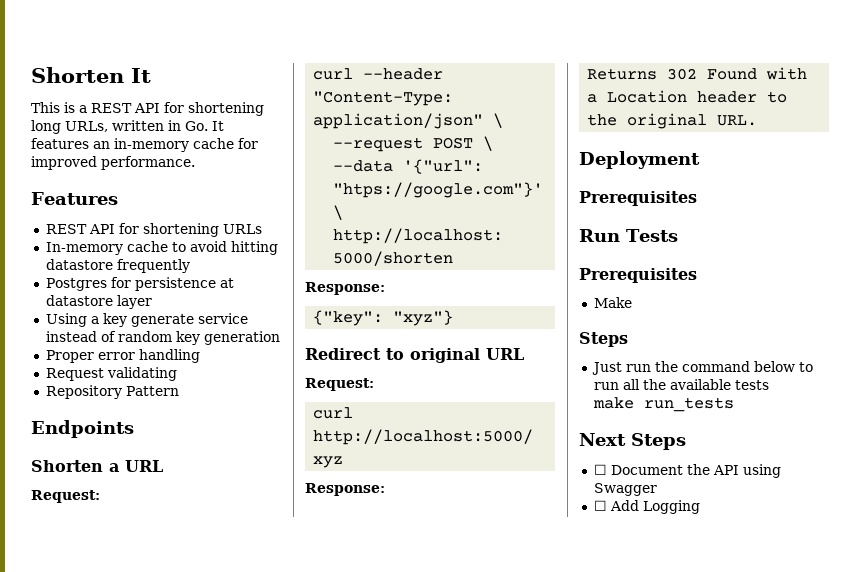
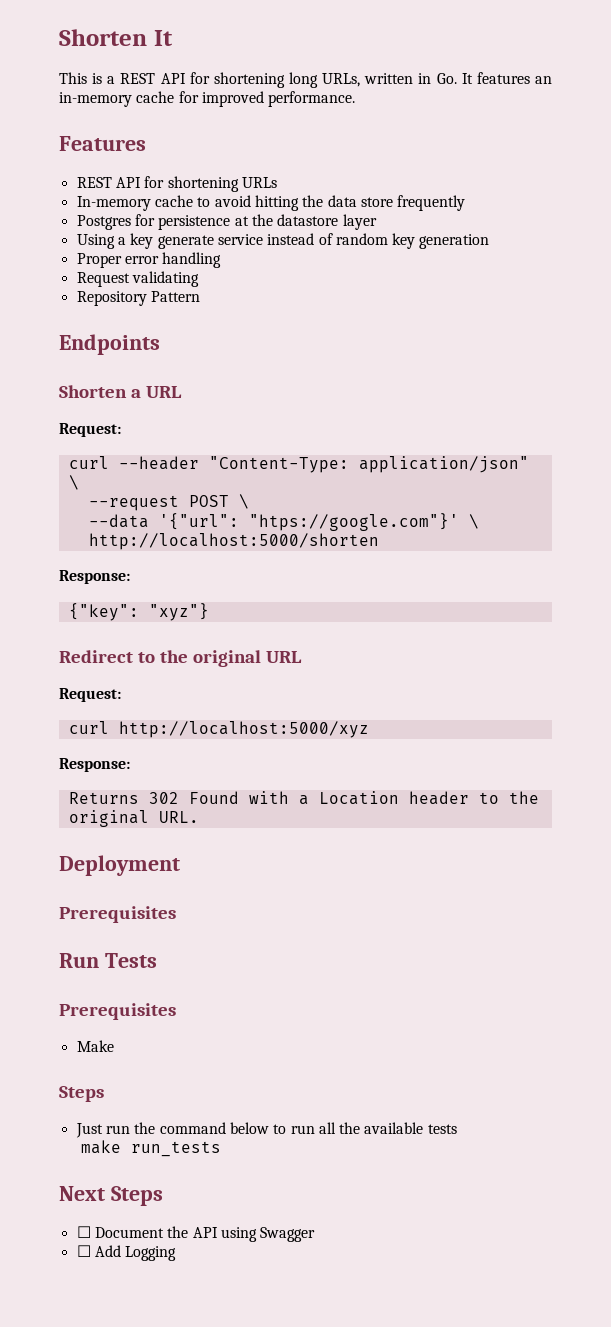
- In-memory cache to avoid hitting datastore frequently
+ In-memory cache to avoid hitting the data store frequently
- Postgres for persistence at datastore layer
+ Postgres for persistence at the datastore layer
- Redirect to original URL
+ Redirect to the original URL

